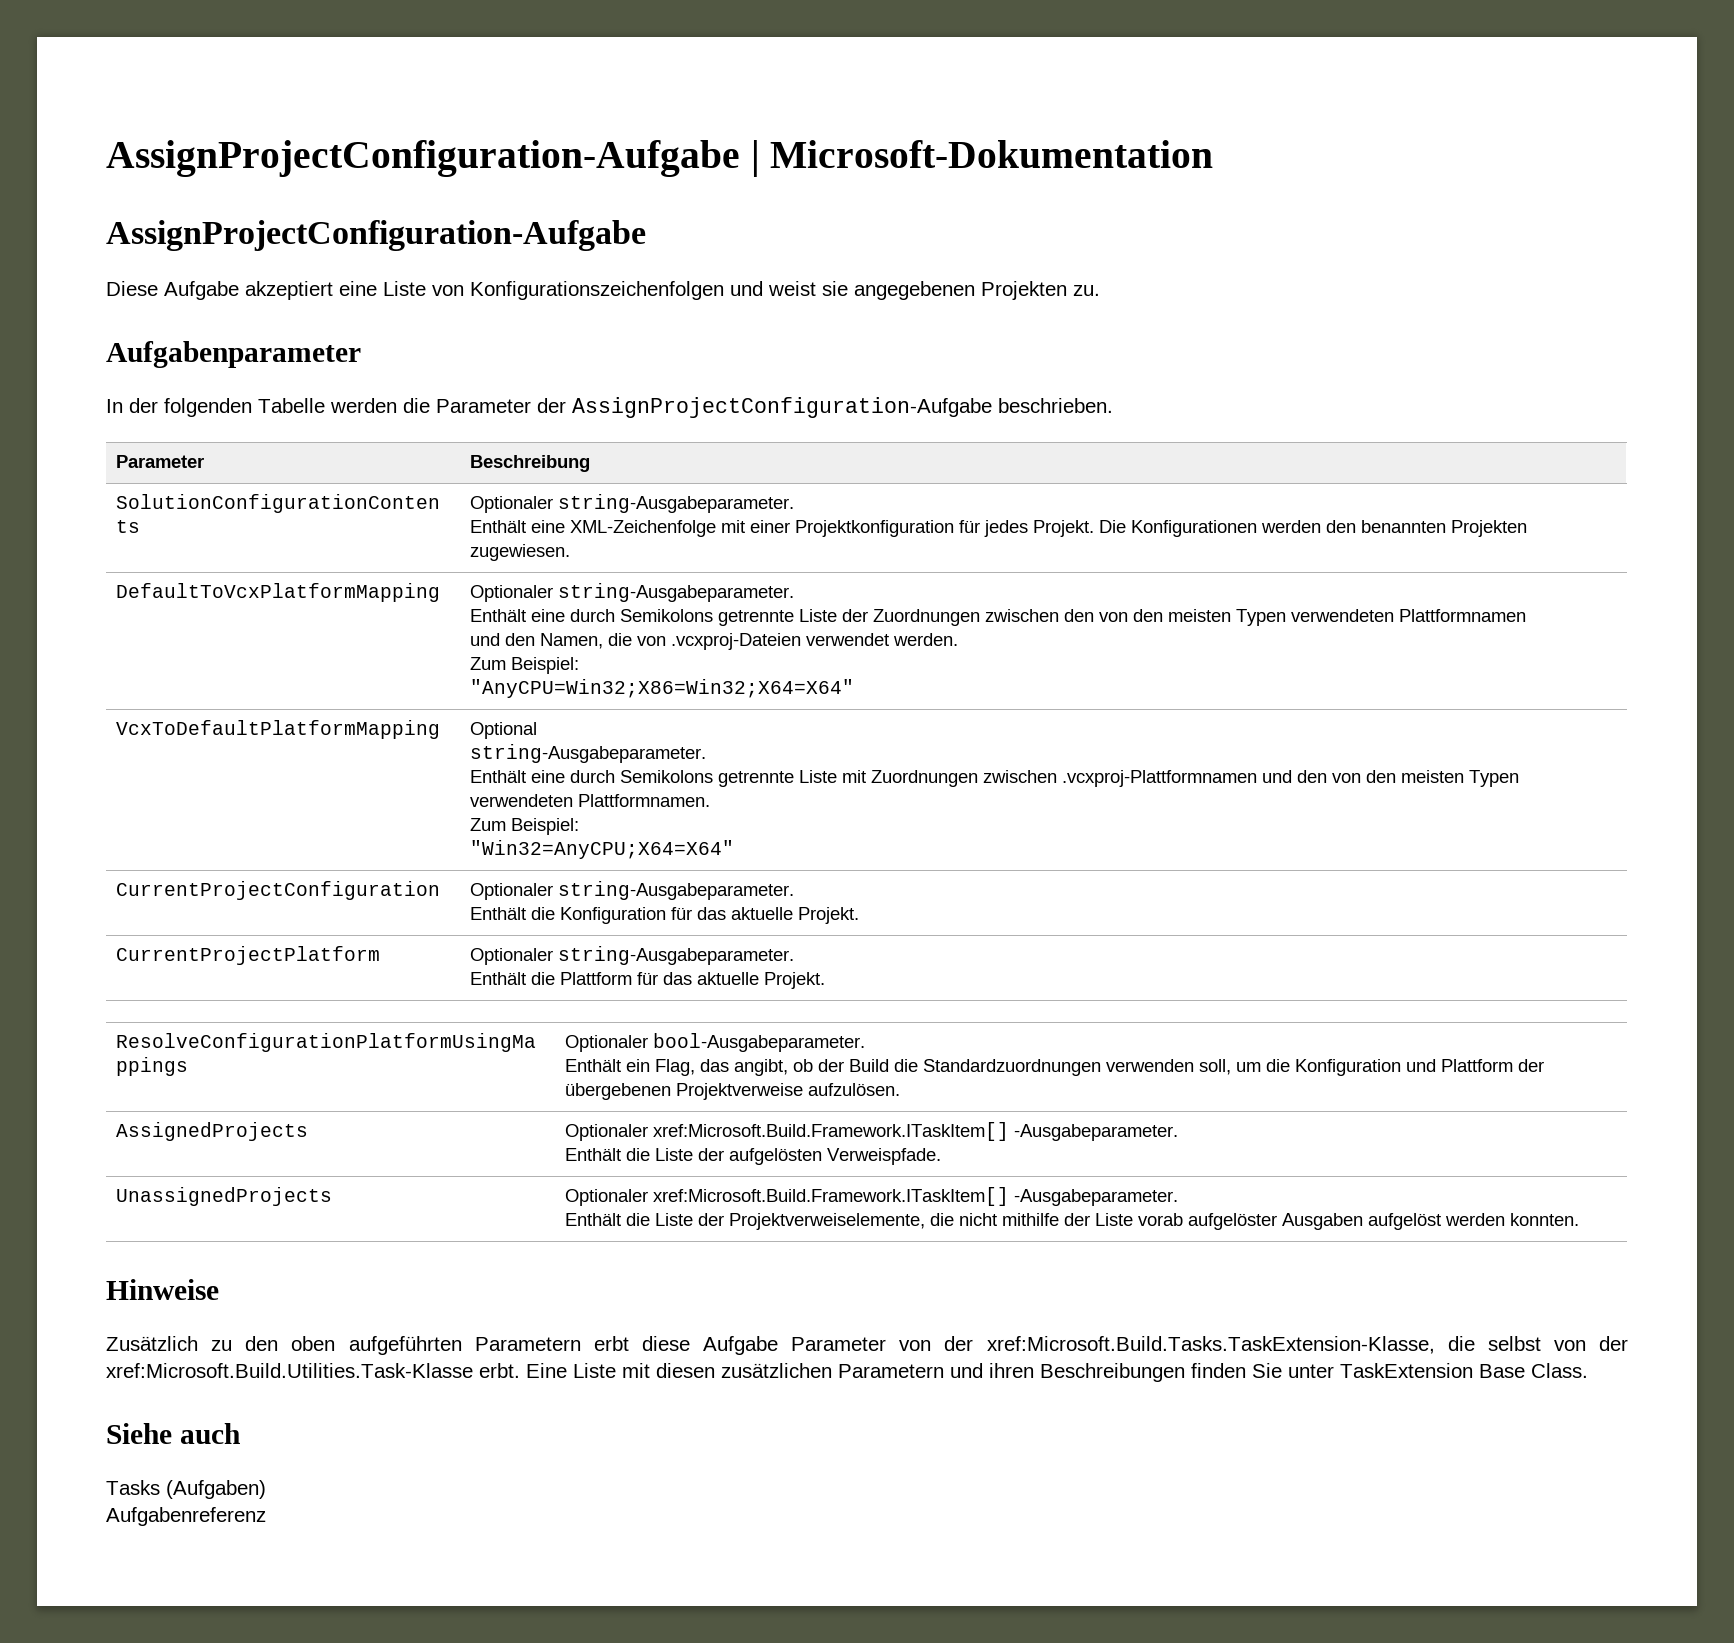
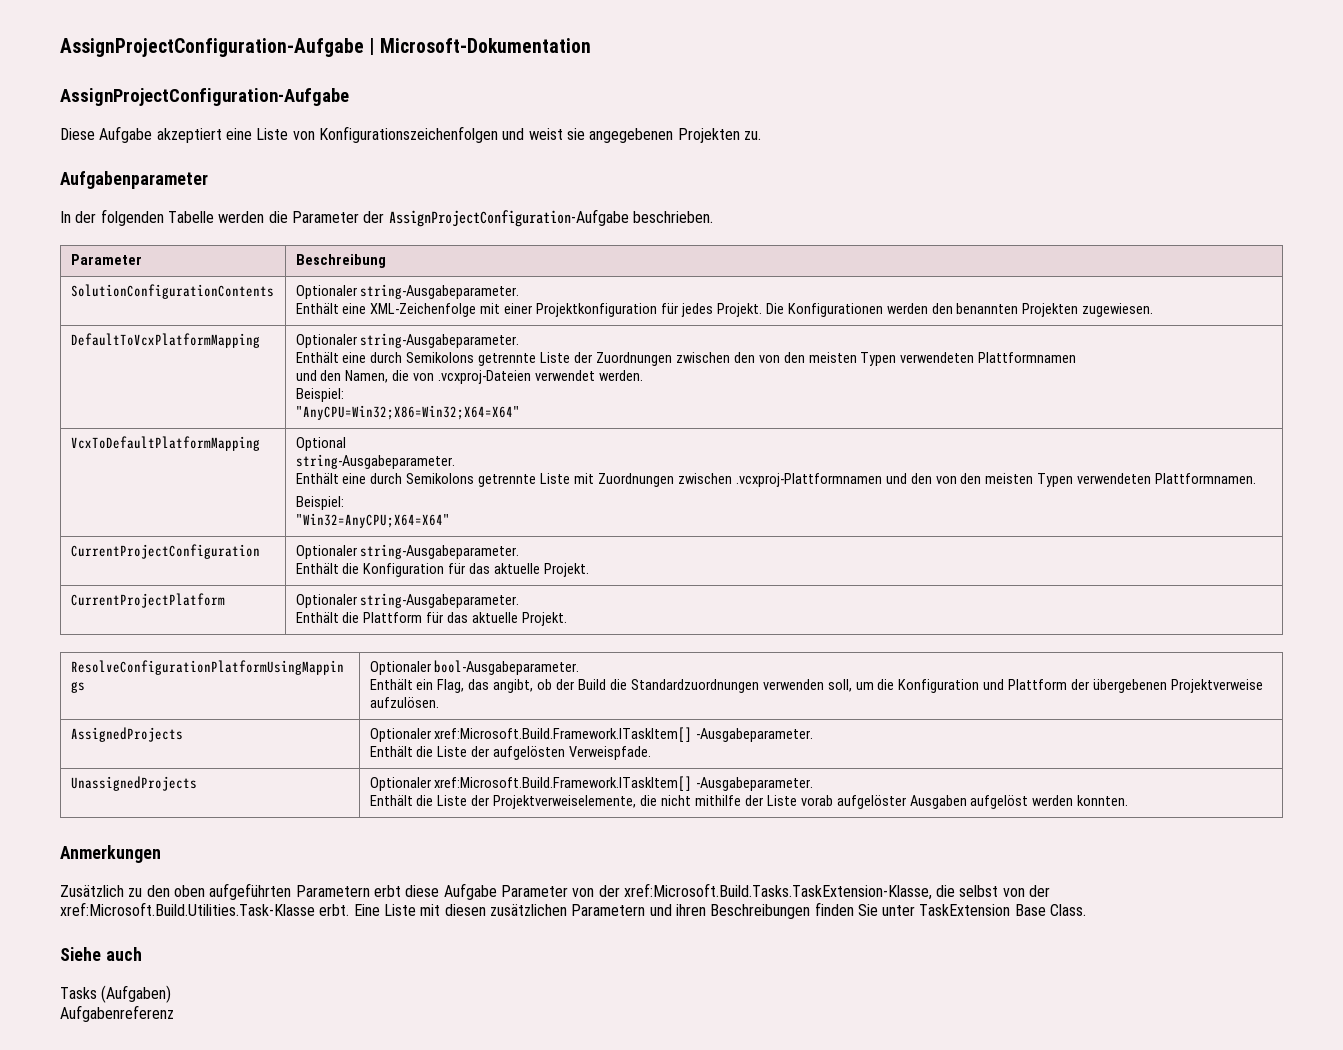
  DefaultToVcxPlatformMapping | Optionaler string-Ausgabeparameter.
  Enthält eine durch Semikolons getrennte Liste der Zuordnungen zwischen den von den meisten Typen verwendeten Plattformnamen
  und den Namen, die von .vcxproj-Dateien verwendet werden.
- Zum Beispiel:
+ Beispiel:
  VcxToDefaultPlatformMapping | Optional
  string-Ausgabeparameter.
  Enthält eine durch Semikolons getrennte Liste mit Zuordnungen zwischen .vcxproj-Plattformnamen und den von den meisten Typen verwendeten Plattformnamen.
- Zum Beispiel:
+ Beispiel:
- Hinweise
+ Anmerkungen

